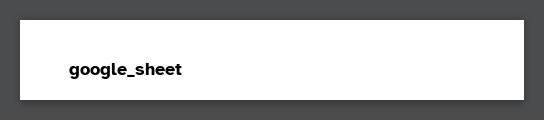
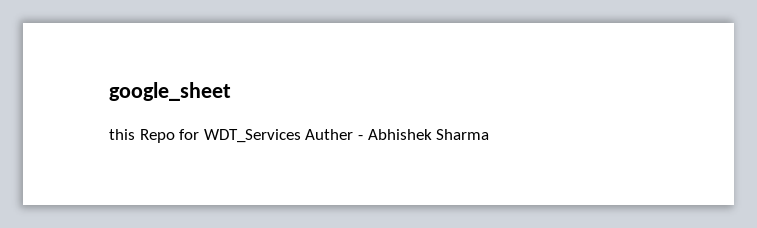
+ this Repo for WDT_Services Auther - Abhishek Sharma

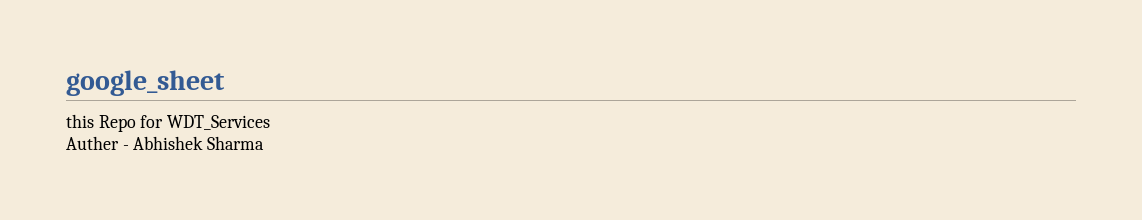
- this Repo for WDT_Services Auther - Abhishek Sharma
+ this Repo for WDT_Services
+ Auther - Abhishek Sharma

